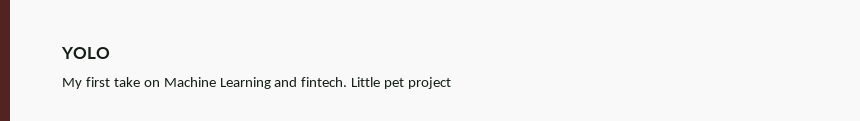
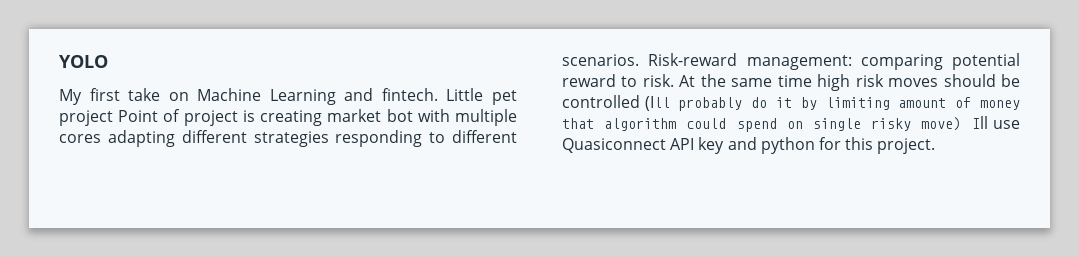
- Little pet project
+ Little pet project Point of project is creating market bot with multiple cores adapting different strategies responding to different scenarios. Risk-reward management: comparing potential reward to risk. At the same time high risk moves should be controlled (Ill probably do it by limiting amount of money that algorithm could spend on single risky move) Ill use Quasiconnect API key and python for this project.

